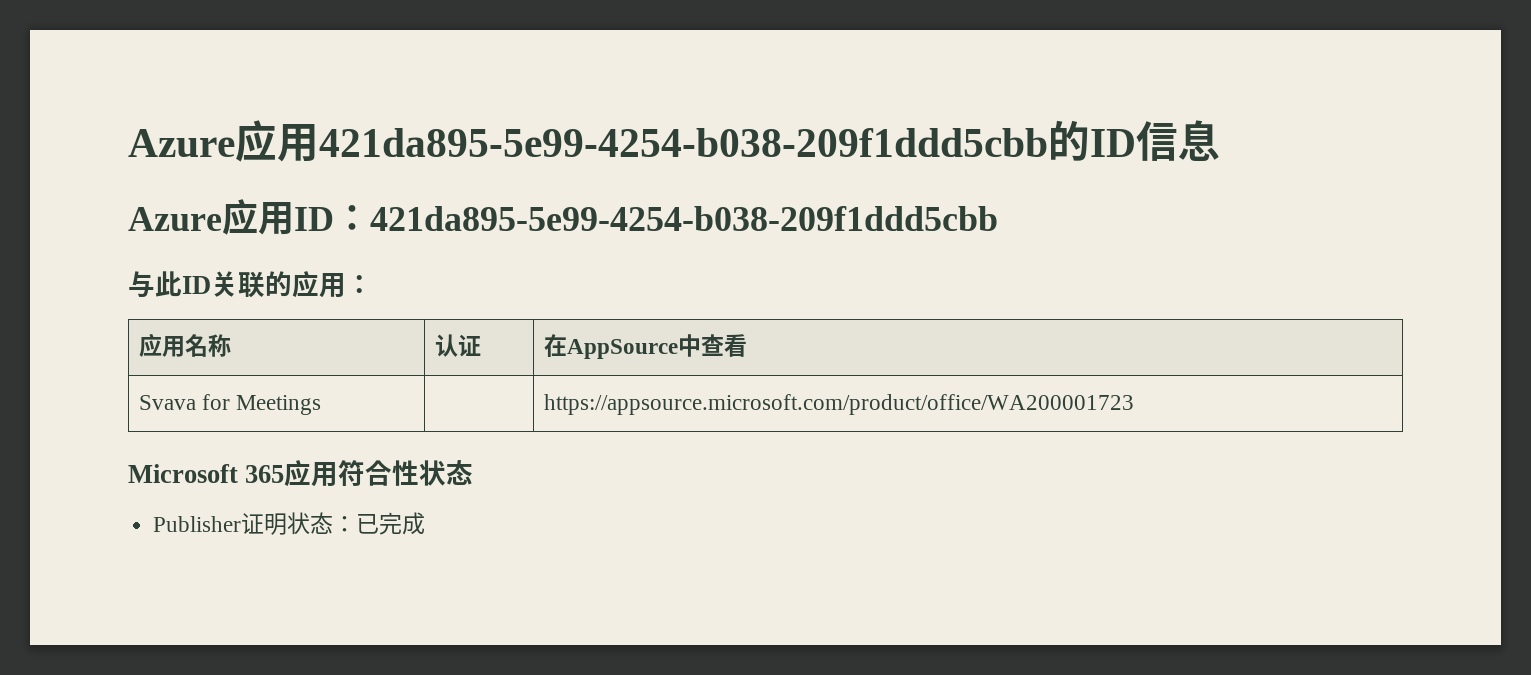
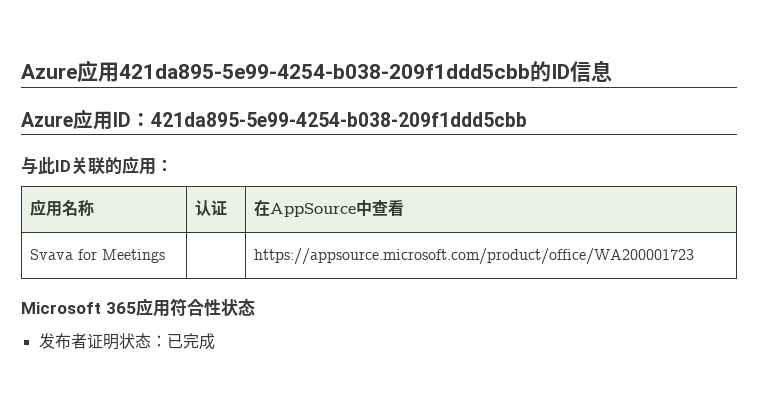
- Publisher证明状态：已完成
+ 发布者证明状态：已完成

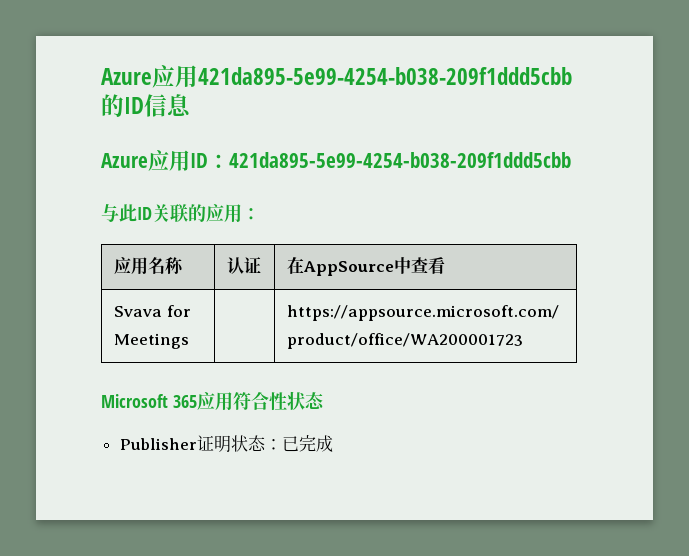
- 发布者证明状态：已完成
+ Publisher证明状态：已完成

